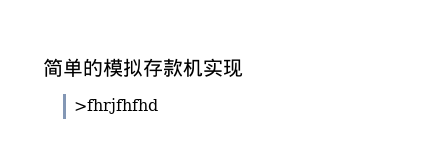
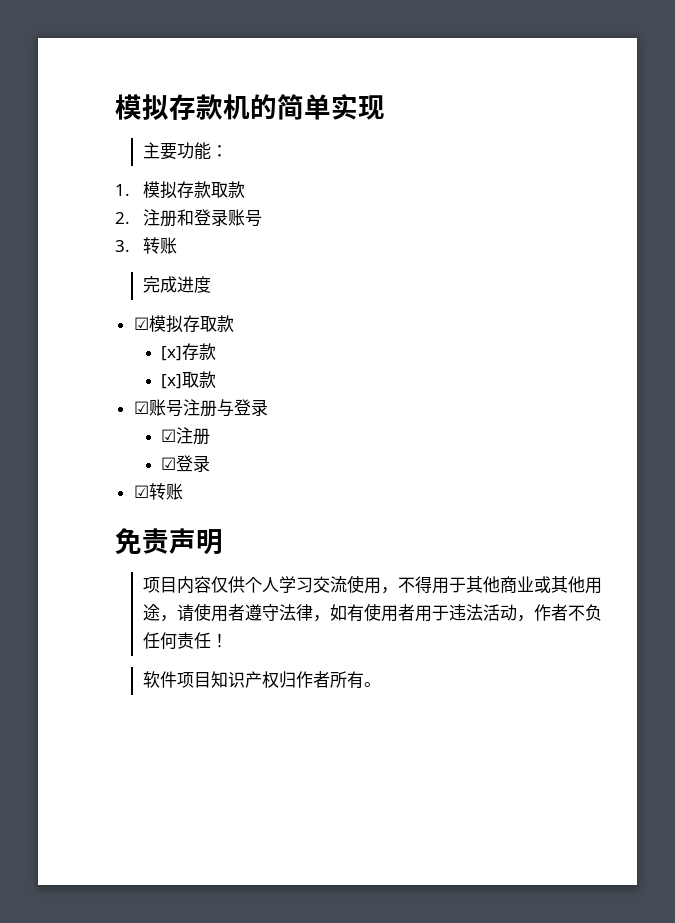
- 简单的模拟存款机实现
+ 模拟存款机的简单实现
- >fhrjfhfhd
+ 主要功能：
+ 1.模拟存款取款
+ 2.注册和登录账号
+ 3.转账
+ 完成进度
+ ☑模拟存取款
+ [x]存款
+ [x]取款
+ ☑账号注册与登录
+ ☑注册
+ ☑登录
+ ☑转账
+ 免责声明
+ 项目内容仅供个人学习交流使用，不得用于其他商业或其他用途，请使用者遵守法律，如有使用者用于违法活动，作者不负任何责任！
+ 软件项目知识产权归作者所有。

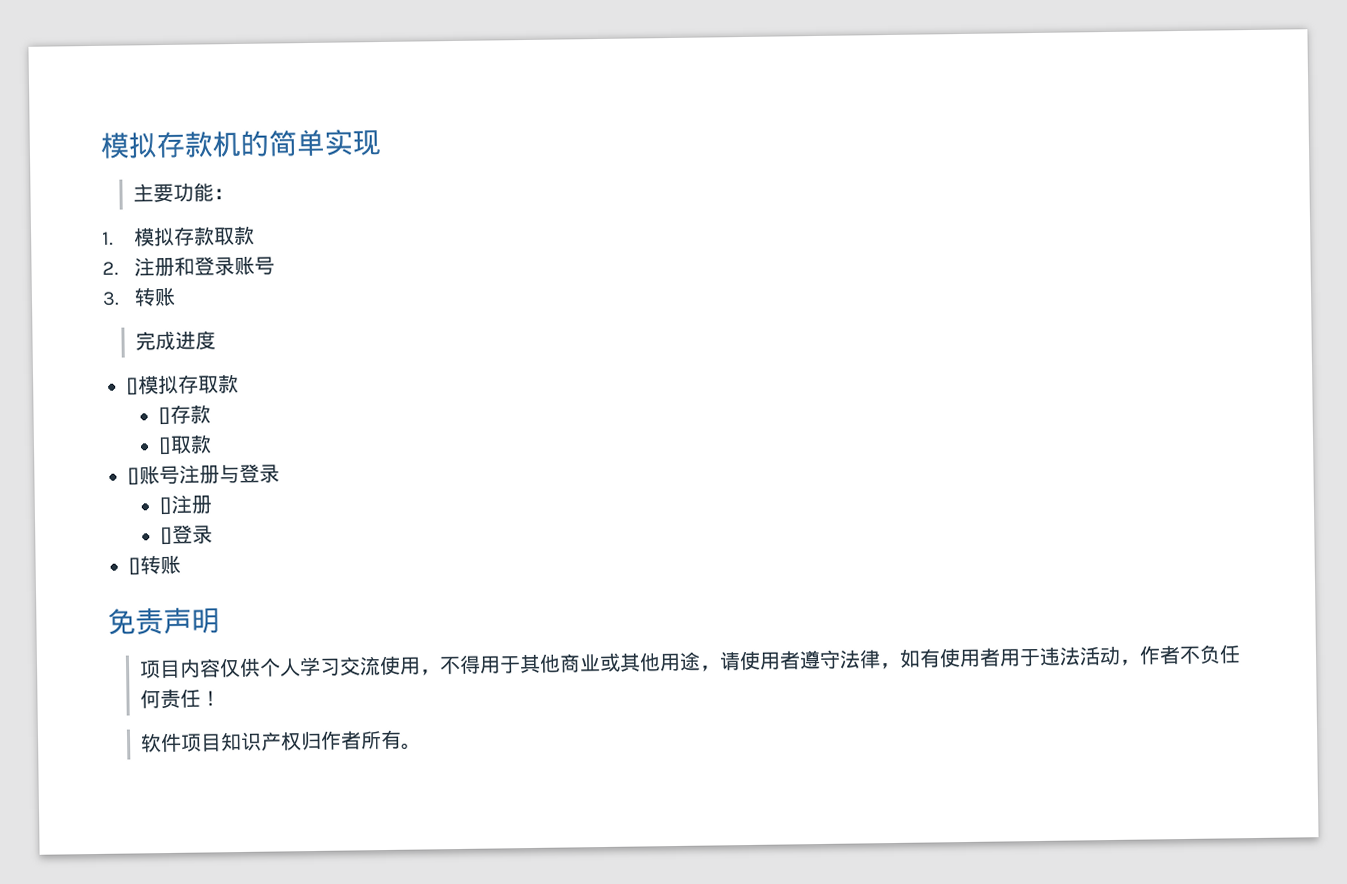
- ☑模拟存取款
+ []模拟存取款
- [x]存款
+ []存款
- [x]取款
- ☑账号注册与登录
+ []取款
+ []账号注册与登录
- ☑注册
+ []注册
- ☑登录
- ☑转账
+ []登录
+ []转账

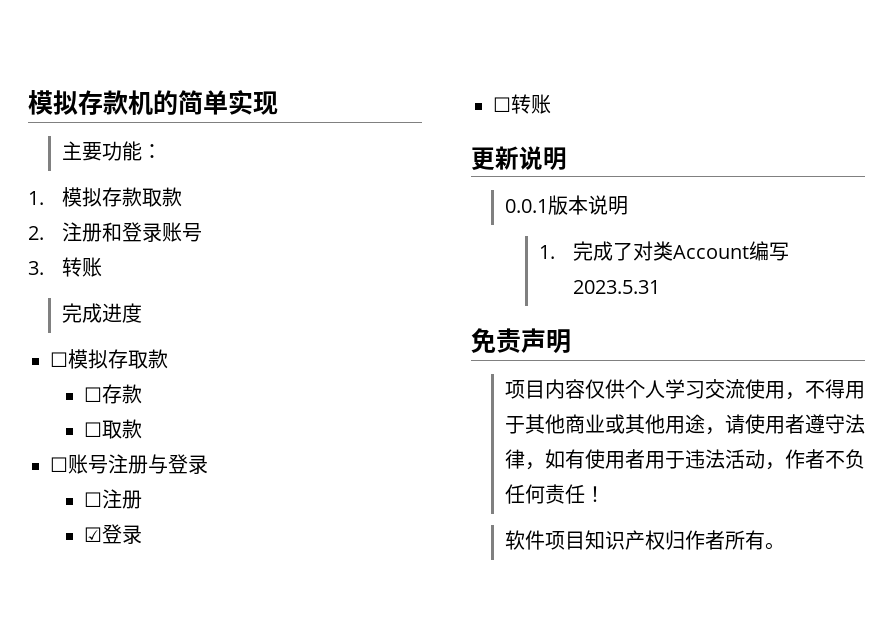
- []模拟存取款
+ ☐模拟存取款
- []存款
+ ☐存款
- []取款
- []账号注册与登录
+ ☐取款
+ ☐账号注册与登录
- []注册
+ ☐注册
- []登录
- []转账
+ ☑登录
+ ☐转账
+ 更新说明
+ 0.0.1版本说明
+ 1.完成了对类Account编写2023.5.31

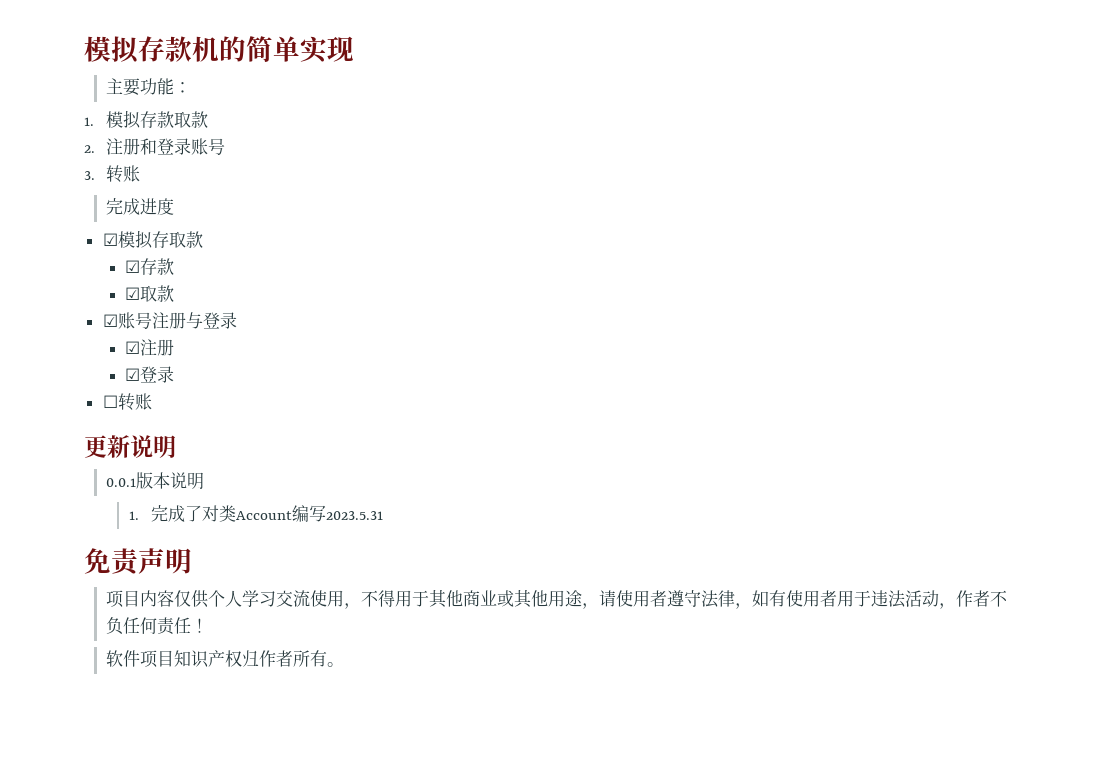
- ☐模拟存取款
+ ☑模拟存取款
- ☐存款
+ ☑存款
- ☐取款
- ☐账号注册与登录
+ ☑取款
+ ☑账号注册与登录
- ☐注册
+ ☑注册

